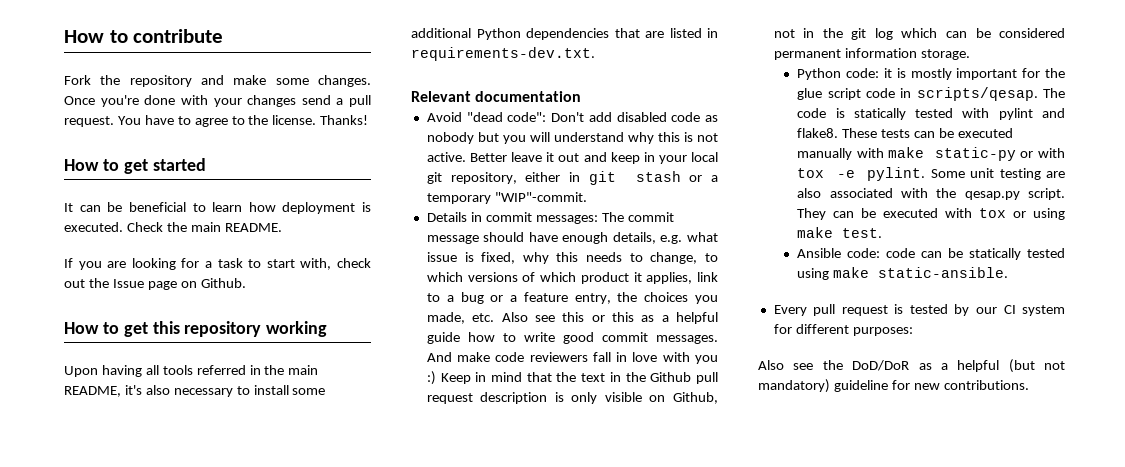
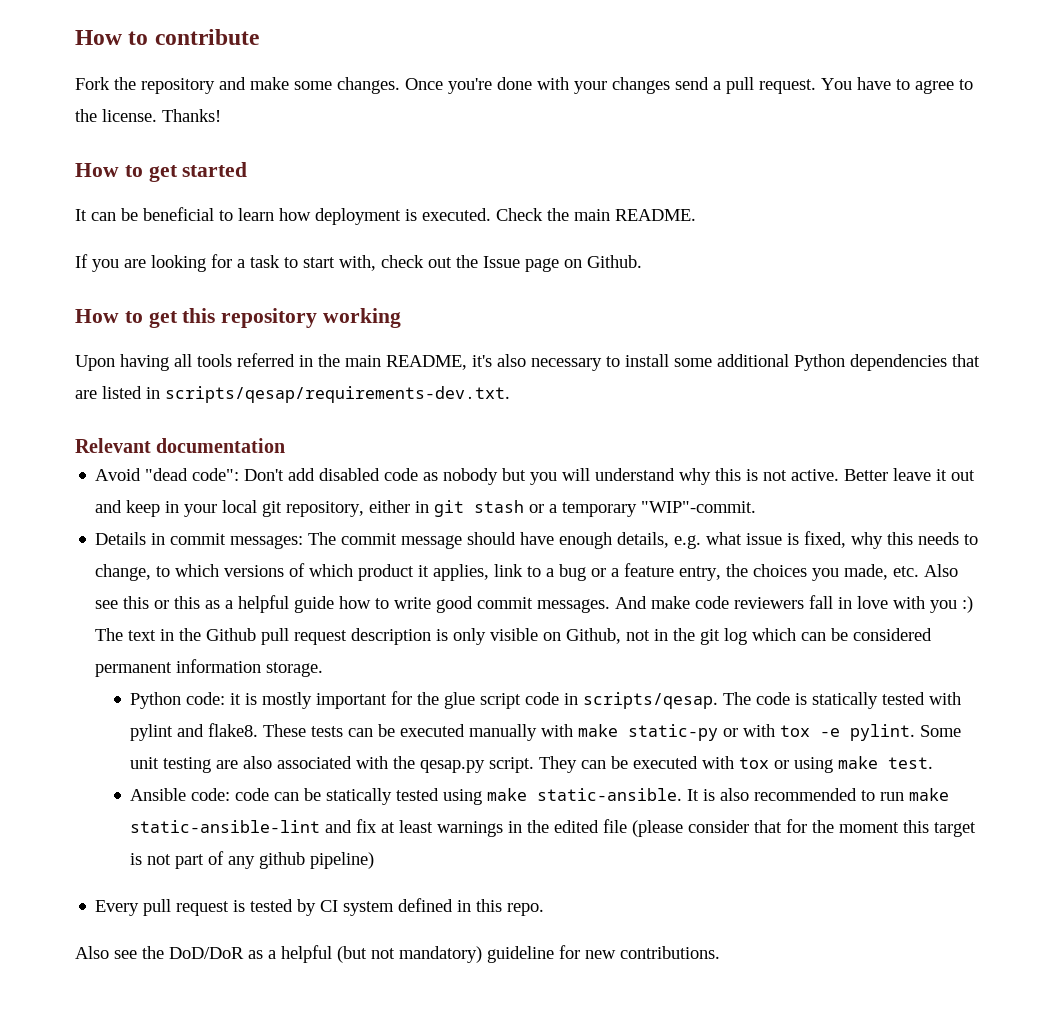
- Upon having all tools referred in the main README, it's also necessary to install some additional Python dependencies that are listed in requirements-dev.txt.
+ Upon having all tools referred in the main README, it's also necessary to install some additional Python dependencies that are listed in scripts/qesap/requirements-dev.txt.
- And make code reviewers fall in love with you :) Keep in mind that the text in the Github pull request description is only visible on Github, not in the git log which can be considered permanent information storage.
+ And make code reviewers fall in love with you :) The text in the Github pull request description is only visible on Github, not in the git log which can be considered permanent information storage.
+ It is also recommended to run make static-ansible-lint and fix at least warnings in the edited file (please consider that for the moment this target is not part of any github pipeline)
- Every pull request is tested by our CI system for different purposes:
+ Every pull request is tested by CI system defined in this repo.

